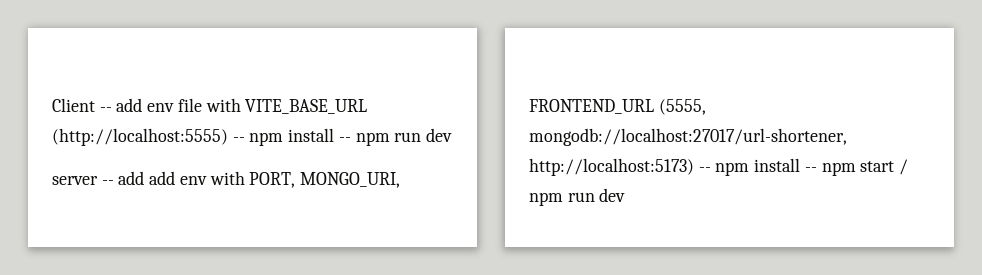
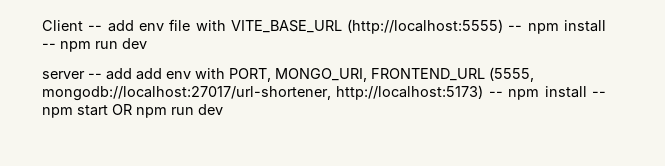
- server -- add add env with PORT, MONGO_URI, FRONTEND_URL (5555, mongodb://localhost:27017/url-shortener, http://localhost:5173) -- npm install -- npm start / npm run dev
+ server -- add add env with PORT, MONGO_URI, FRONTEND_URL (5555, mongodb://localhost:27017/url-shortener, http://localhost:5173) -- npm install -- npm start OR npm run dev

